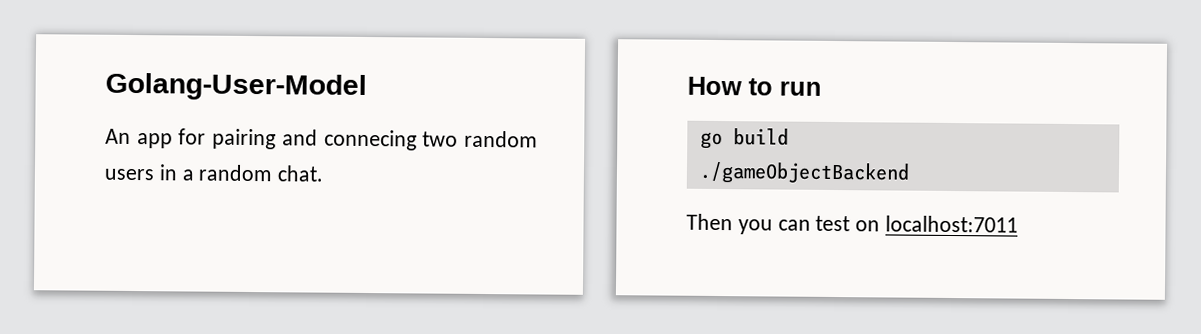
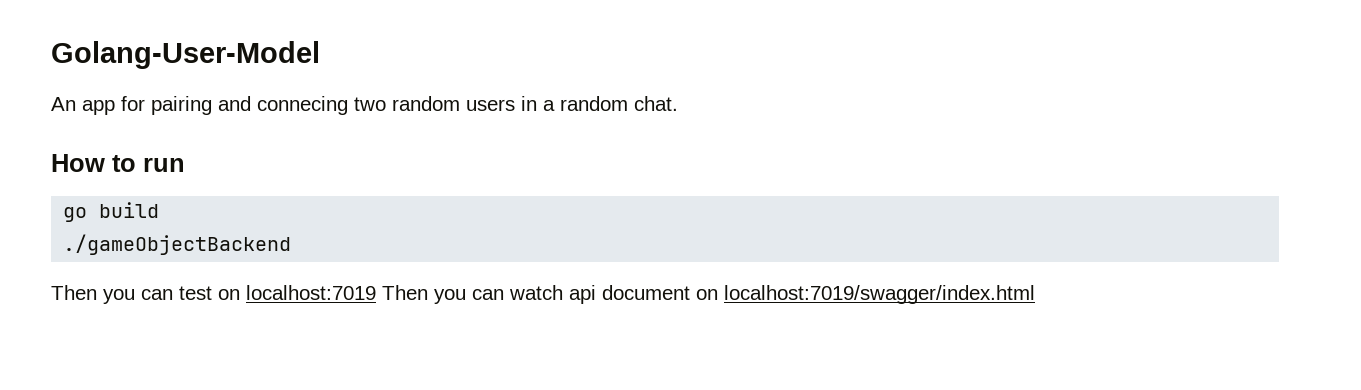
- Then you can test on localhost:7011
+ Then you can test on localhost:7019 Then you can watch api document on localhost:7019/swagger/index.html

